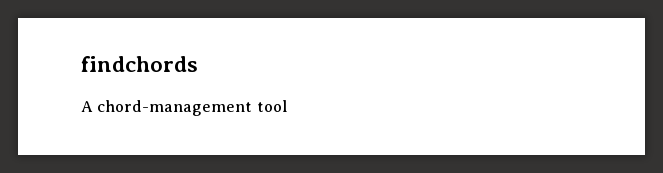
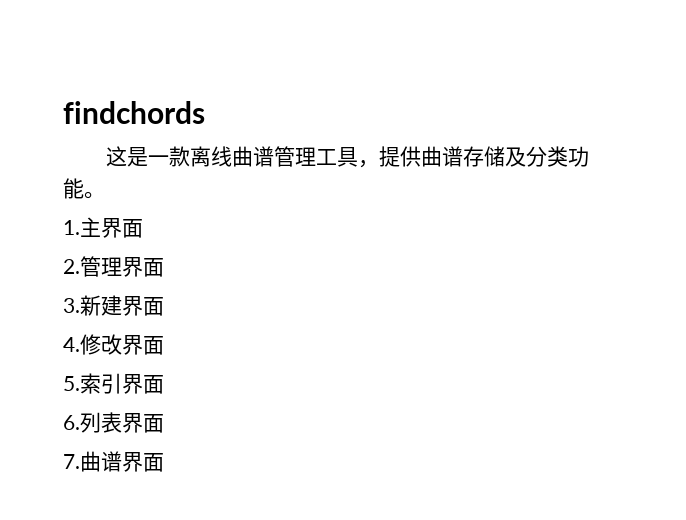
- A chord-management tool
+ 这是一款离线曲谱管理工具，提供曲谱存储及分类功能。
+ 1.主界面
+ 2.管理界面
+ 3.新建界面
+ 4.修改界面
+ 5.索引界面
+ 6.列表界面
+ 7.曲谱界面

